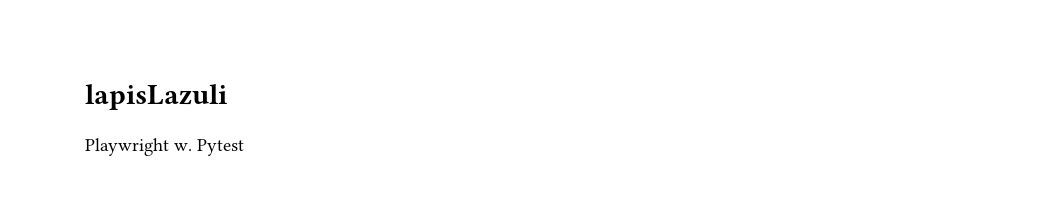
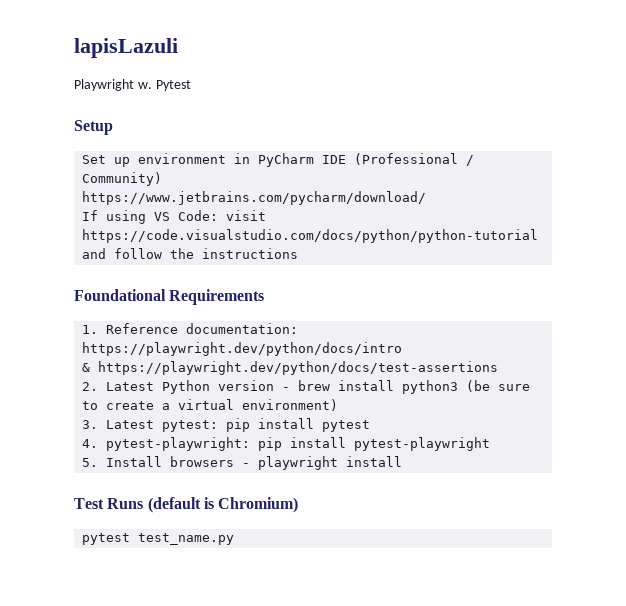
+ Setup
+ Set up environment in PyCharm IDE (Professional / Community)
+ https://www.jetbrains.com/pycharm/download/
+ If using VS Code: visit https://code.visualstudio.com/docs/python/python-tutorial and follow the instructions
+ Foundational Requirements
+ 1. Reference documentation: https://playwright.dev/python/docs/intro
+ & https://playwright.dev/python/docs/test-assertions
+ 2. Latest Python version - brew install python3 (be sure to create a virtual environment)
+ 3. Latest pytest: pip install pytest
+ 4. pytest-playwright: pip install pytest-playwright
+ 5. Install browsers - playwright install
+ Test Runs (default is Chromium)
+ pytest test_name.py

